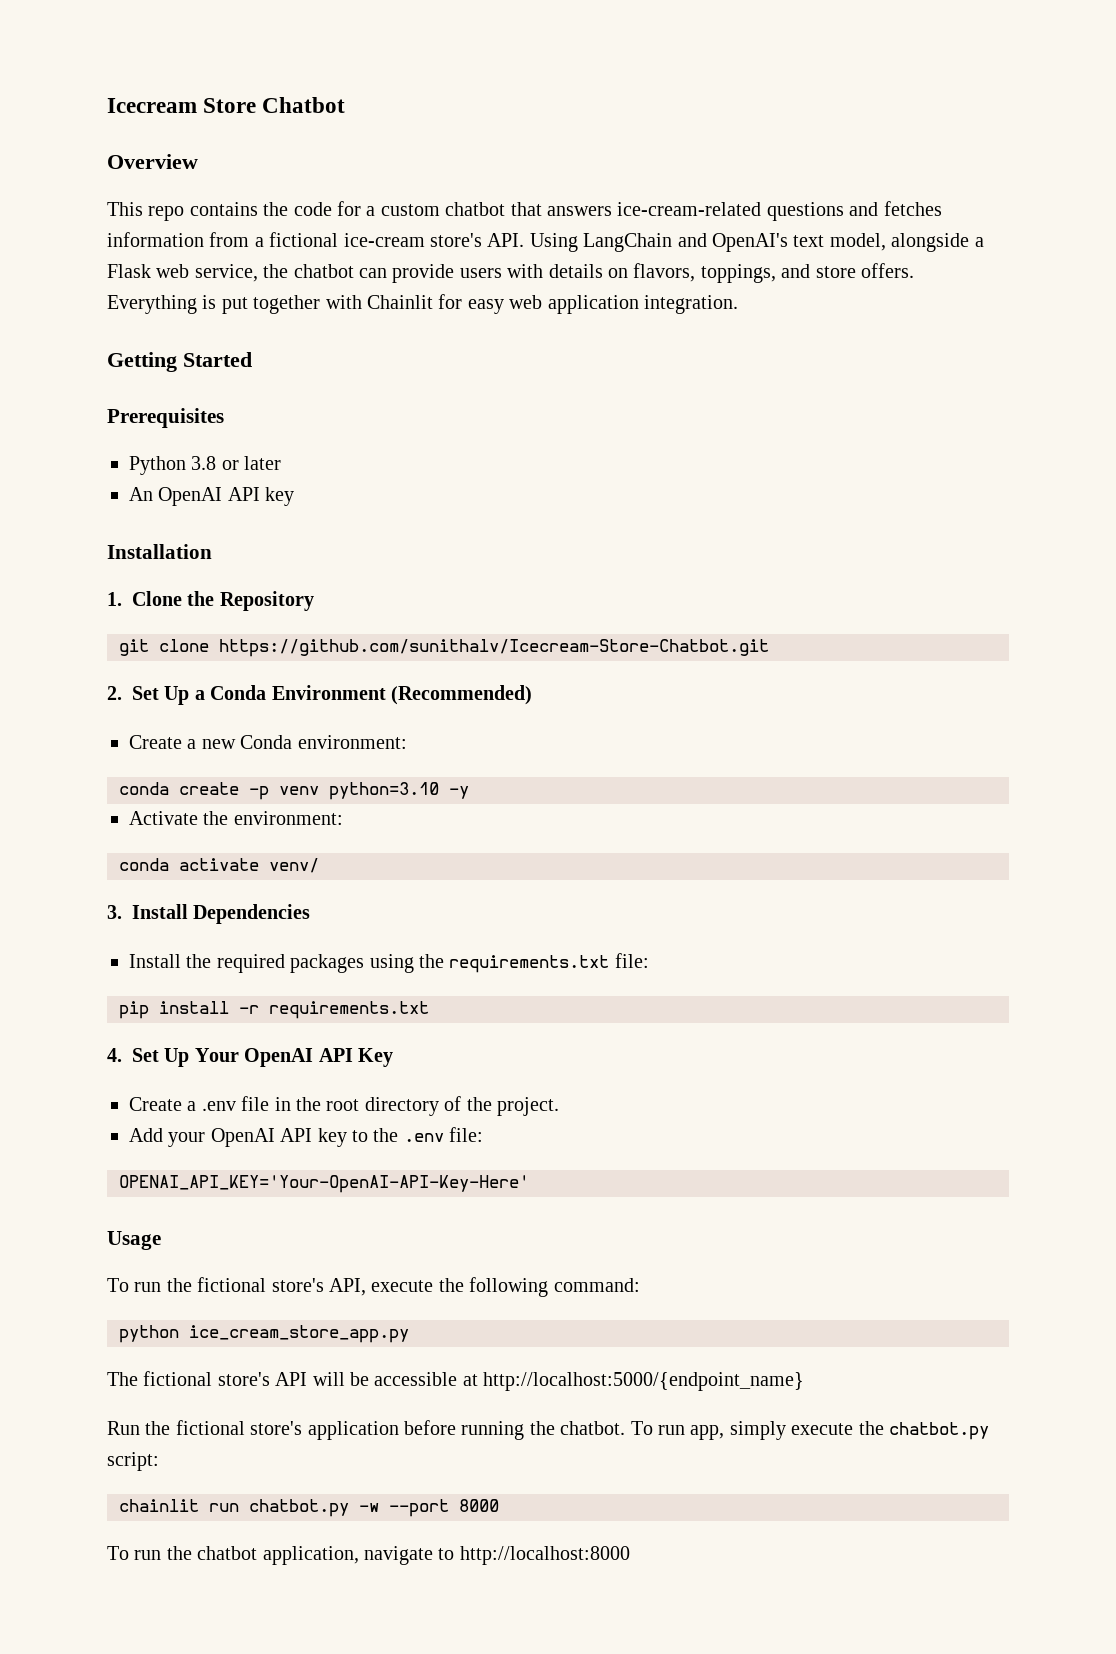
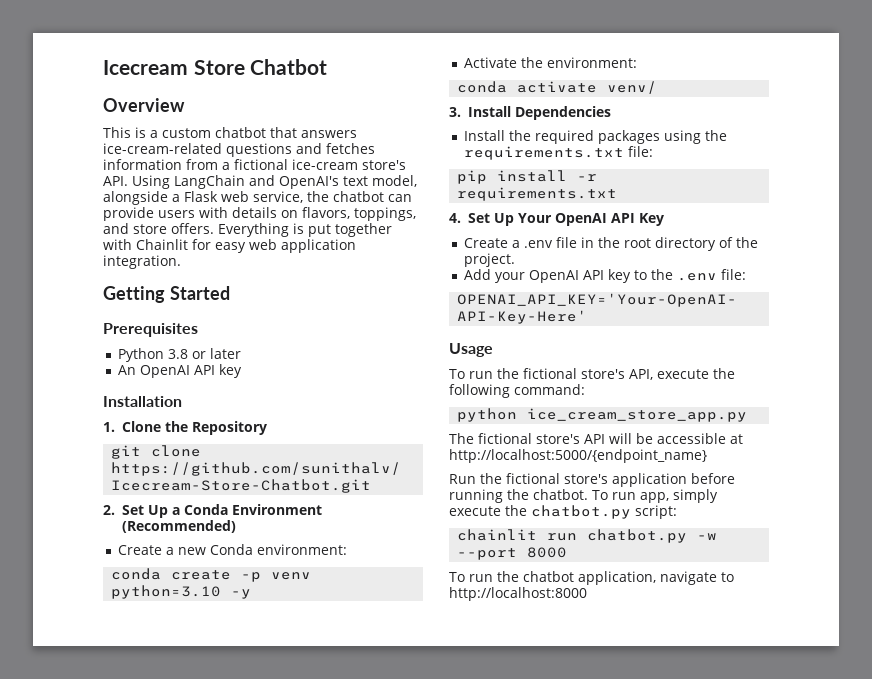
- This repo contains the code for a custom chatbot that answers ice-cream-related questions and fetches information from a fictional ice-cream store's API. Using LangChain and OpenAI's text model, alongside a Flask web service, the chatbot can provide users with details on flavors, toppings, and store offers.
+ This is a custom chatbot that answers ice-cream-related questions and fetches information from a fictional ice-cream store's API. Using LangChain and OpenAI's text model, alongside a Flask web service, the chatbot can provide users with details on flavors, toppings, and store offers.

